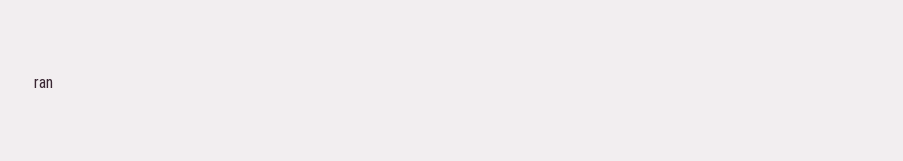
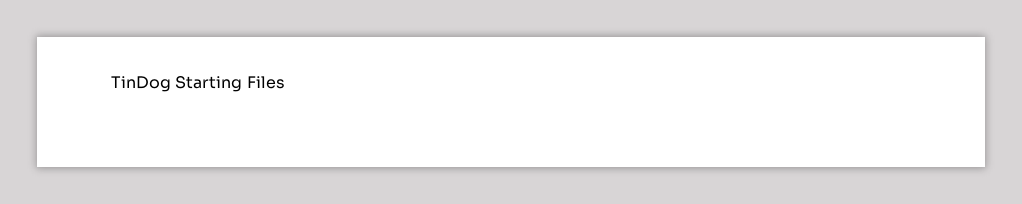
- ran
+ TinDog Starting Files

